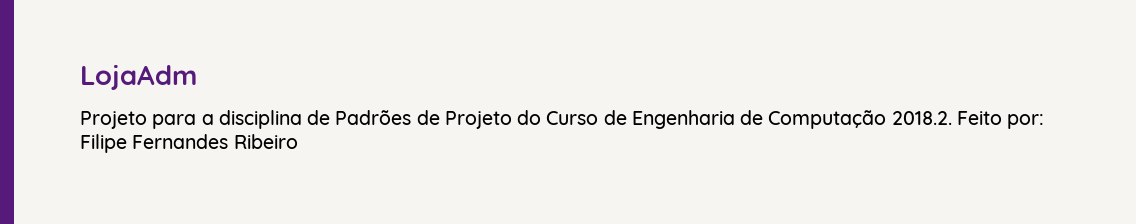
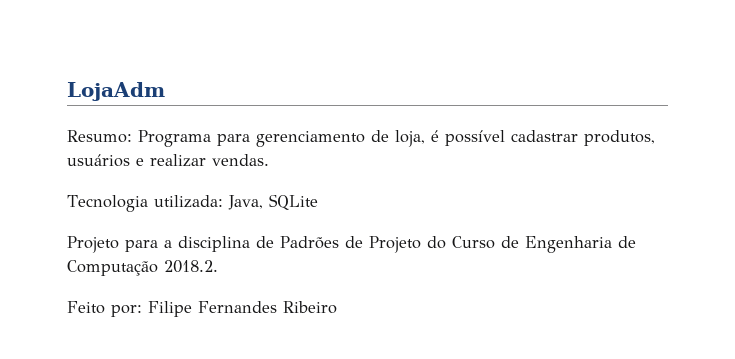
+ Resumo: Programa para gerenciamento de loja, é possível cadastrar produtos, usuários e realizar vendas.
+ Tecnologia utilizada: Java, SQLite
- Projeto para a disciplina de Padrões de Projeto do Curso de Engenharia de Computação 2018.2. Feito por: Filipe Fernandes Ribeiro
+ Projeto para a disciplina de Padrões de Projeto do Curso de Engenharia de Computação 2018.2.
+ Feito por: Filipe Fernandes Ribeiro

